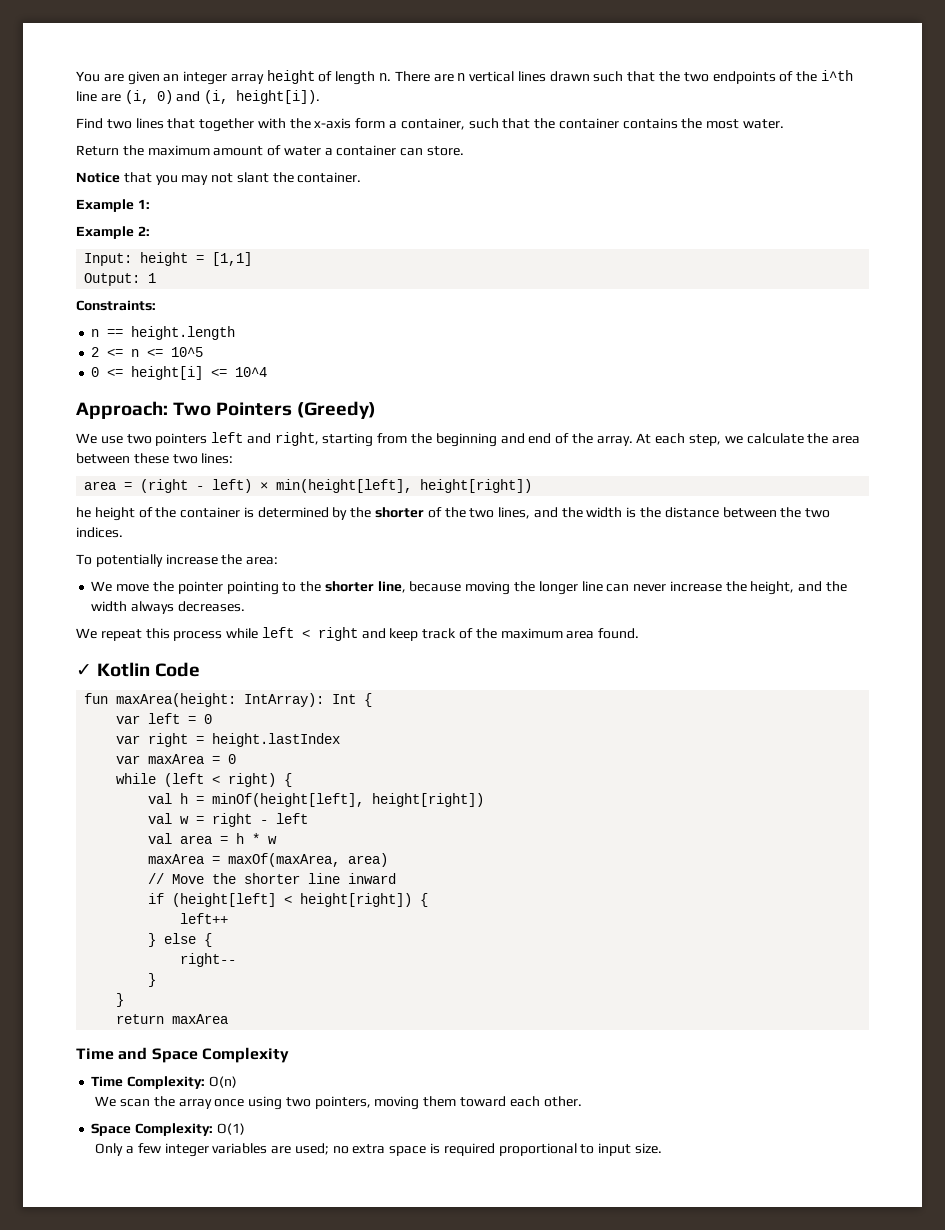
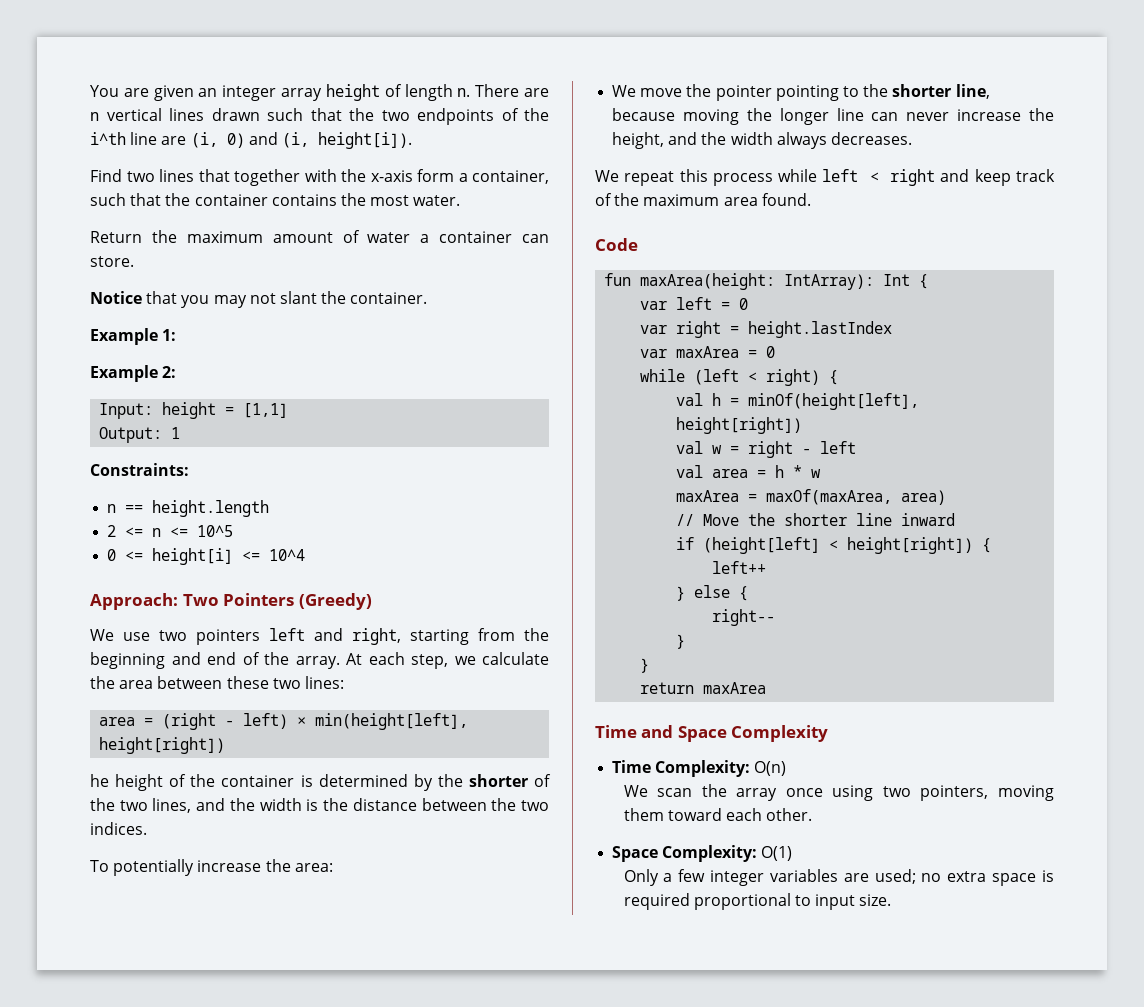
- ✓ Kotlin Code
+ Code

